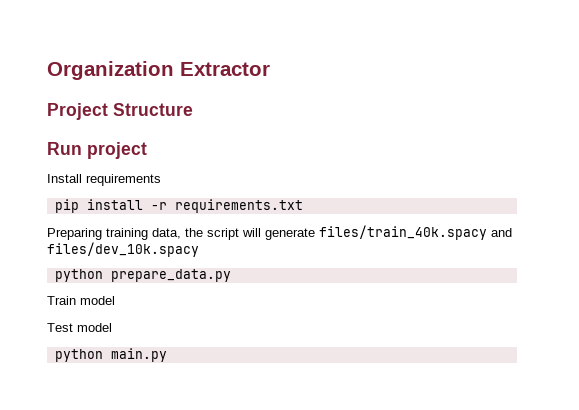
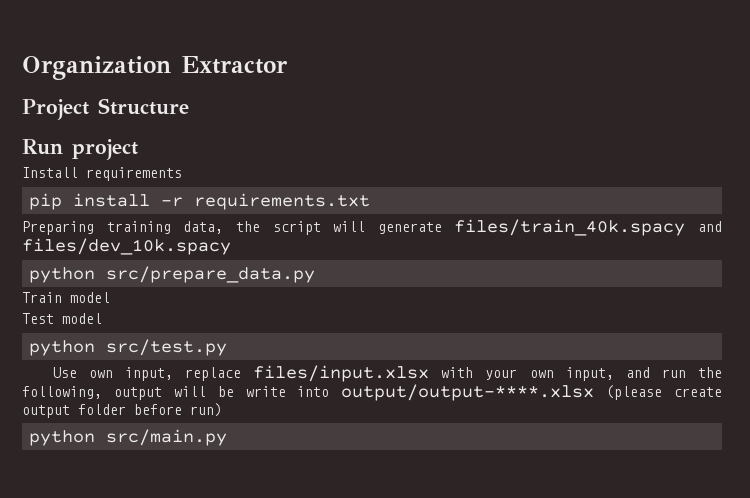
- python prepare_data.py
+ python src/prepare_data.py
- python main.py
+ python src/test.py
+ Use own input, replace files/input.xlsx with your own input, and run the following, output will be write into output/output-****.xlsx (please create output folder before run)
+ python src/main.py

